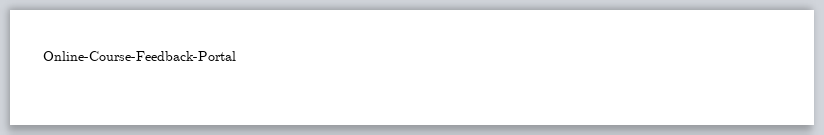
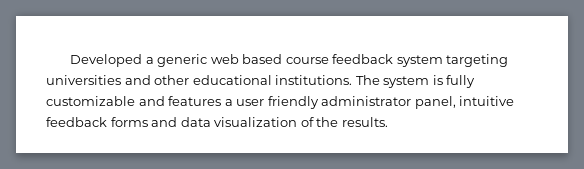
- Online-Course-Feedback-Portal
+ Developed a generic web based course feedback system targeting universities and other educational institutions. The system is fully customizable and features a user friendly administrator panel, intuitive feedback forms and data visualization of the results.

